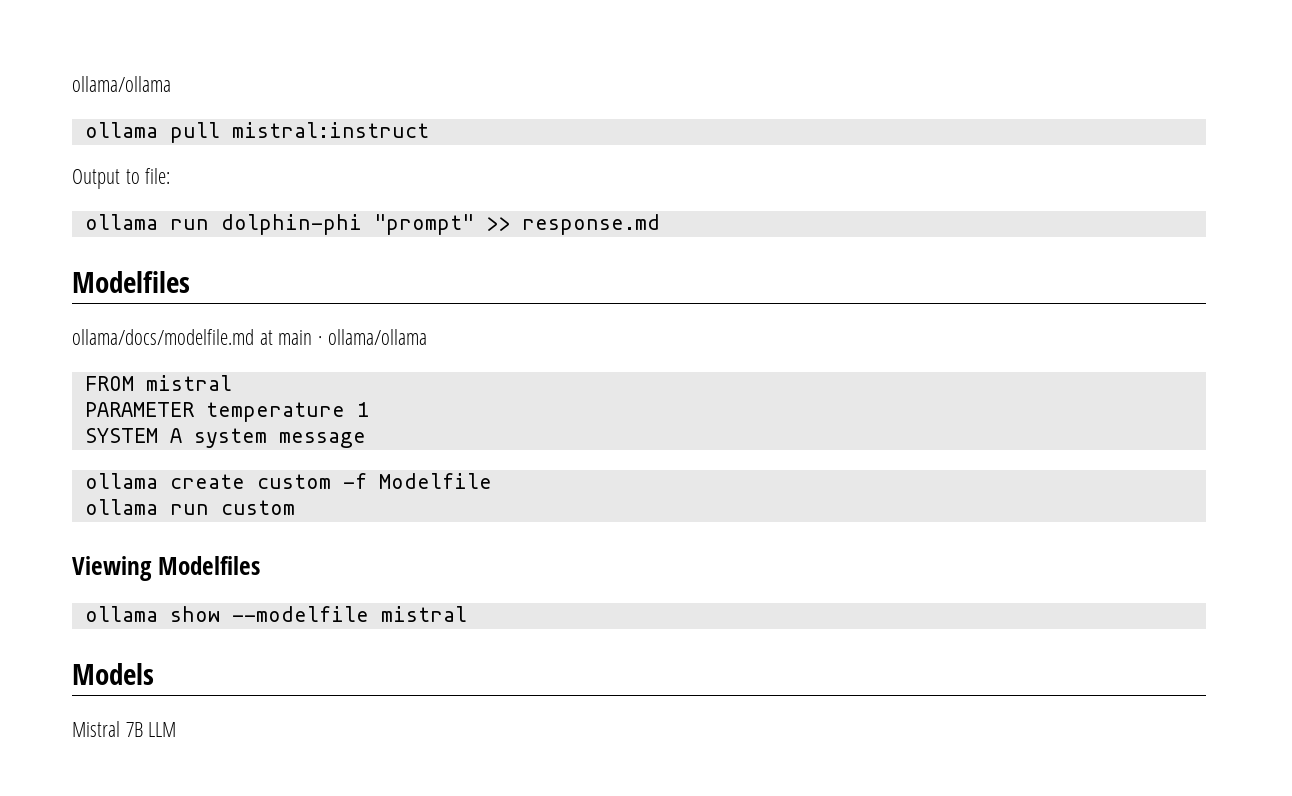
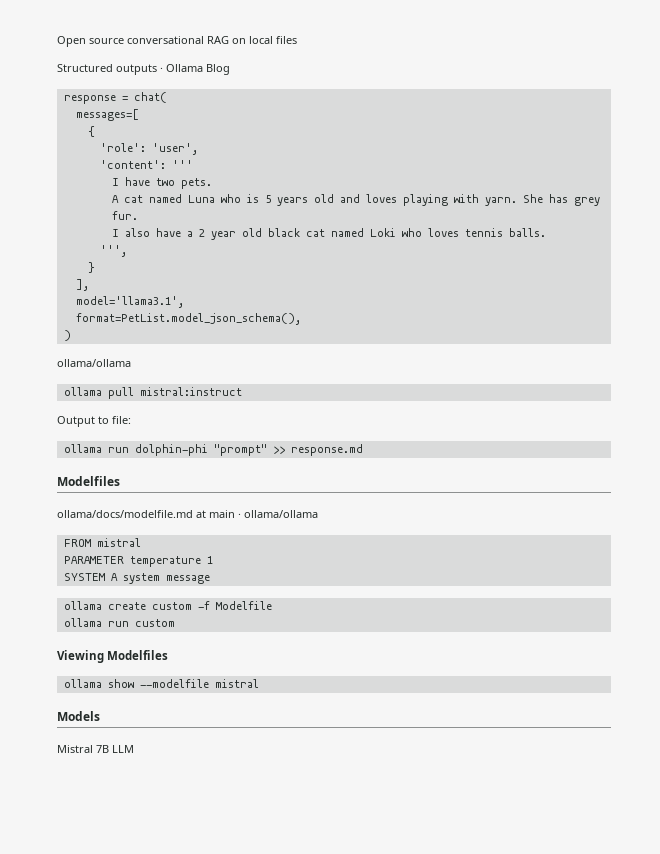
+ Open source conversational RAG on local files
+ Structured outputs · Ollama Blog
+ response = chat(
+ messages=[
+ {
+ 'role': 'user',
+ 'content': '''
+ I have two pets.
+ A cat named Luna who is 5 years old and loves playing with yarn. She has grey fur.
+ I also have a 2 year old black cat named Loki who loves tennis balls.
+ ''',
+ }
+ ],
+ model='llama3.1',
+ format=PetList.model_json_schema(),
+ )

